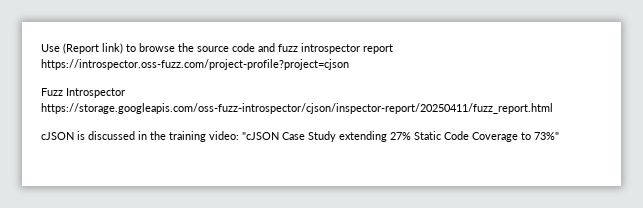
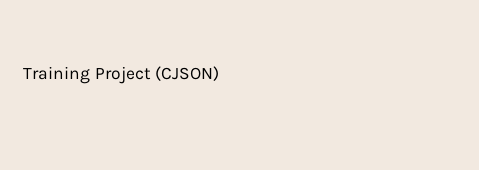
- Use (Report link) to browse the source code and fuzz introspector report https://introspector.oss-fuzz.com/project-profile?project=cjson
- Fuzz Introspector https://storage.googleapis.com/oss-fuzz-introspector/cjson/inspector-report/20250411/fuzz_report.html
- cJSON is discussed in the training video: "cJSON Case Study extending 27% Static Code Coverage to 73%"
+ Training Project (CJSON)

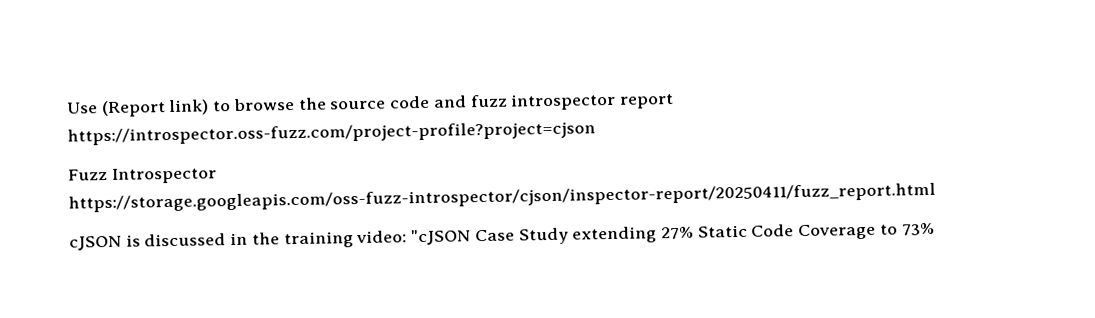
- Training Project (CJSON)
+ Use (Report link) to browse the source code and fuzz introspector report https://introspector.oss-fuzz.com/project-profile?project=cjson
+ Fuzz Introspector https://storage.googleapis.com/oss-fuzz-introspector/cjson/inspector-report/20250411/fuzz_report.html
+ cJSON is discussed in the training video: "cJSON Case Study extending 27% Static Code Coverage to 73%

